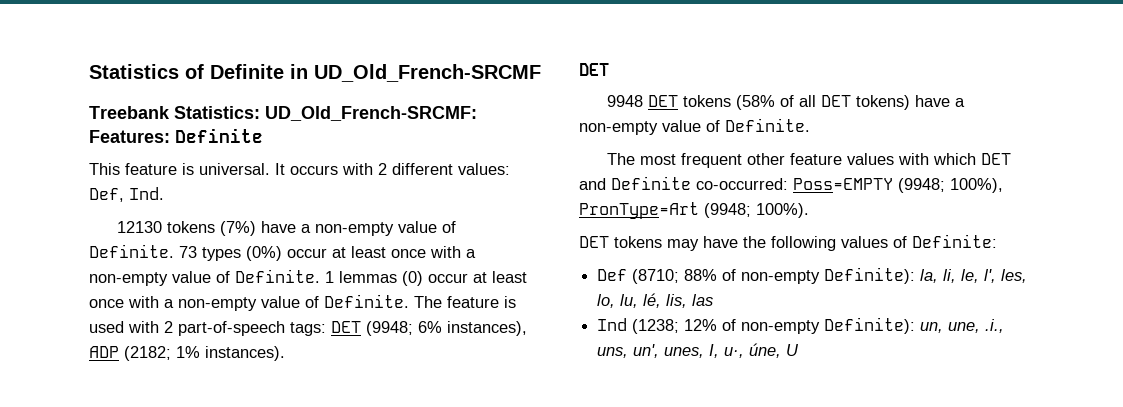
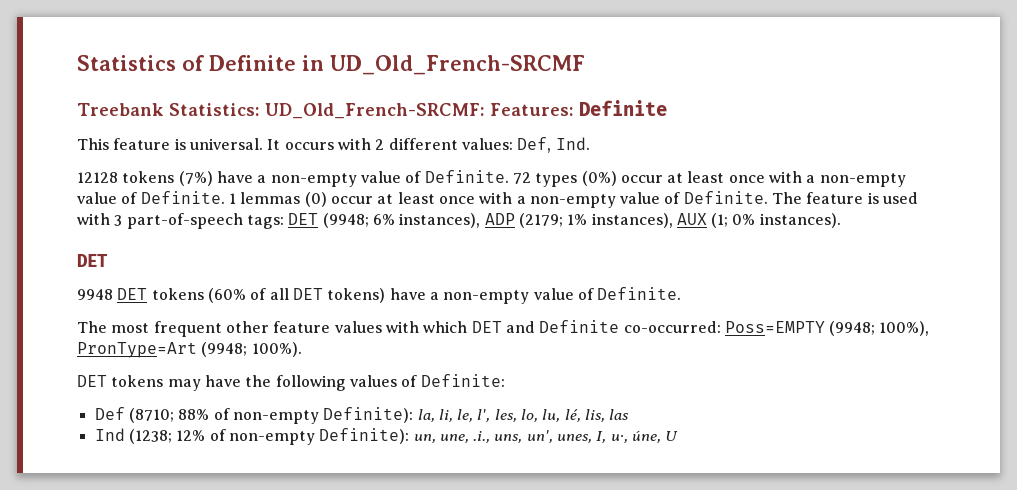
- 12130 tokens (7%) have a non-empty value of Definite.
+ 12128 tokens (7%) have a non-empty value of Definite.
- 73 types (0%) occur at least once with a non-empty value of Definite.
+ 72 types (0%) occur at least once with a non-empty value of Definite.
- The feature is used with 2 part-of-speech tags: DET (9948; 6% instances), ADP (2182; 1% instances).
+ The feature is used with 3 part-of-speech tags: DET (9948; 6% instances), ADP (2179; 1% instances), AUX (1; 0% instances).
- 9948 DET tokens (58% of all DET tokens) have a non-empty value of Definite.
+ 9948 DET tokens (60% of all DET tokens) have a non-empty value of Definite.

